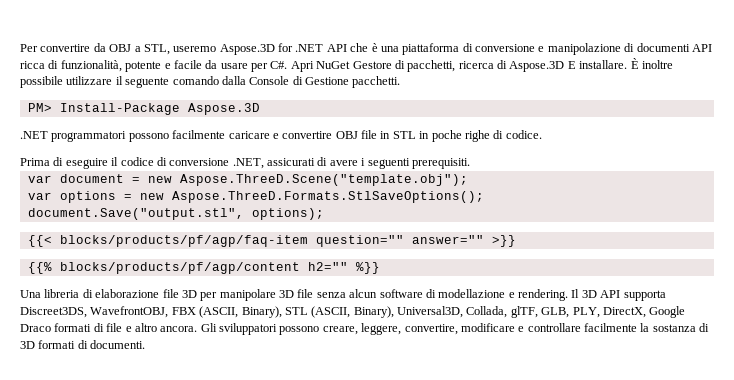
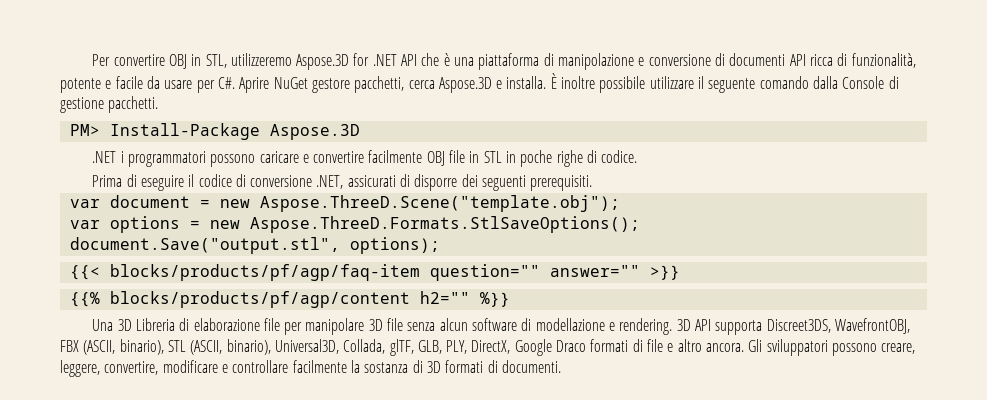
- Per convertire da OBJ a STL, useremo Aspose.3D for .NET API che è una piattaforma di conversione e manipolazione di documenti API ricca di funzionalità, potente e facile da usare per C#. Apri NuGet Gestore di pacchetti, ricerca di Aspose.3D E installare.
+ Per convertire OBJ in STL, utilizzeremo Aspose.3D for .NET API che è una piattaforma di manipolazione e conversione di documenti API ricca di funzionalità, potente e facile da usare per C#. Aprire NuGet gestore pacchetti, cerca Aspose.3D e installa.
- È inoltre possibile utilizzare il seguente comando dalla Console di Gestione pacchetti.
+ È inoltre possibile utilizzare il seguente comando dalla Console di gestione pacchetti.
- .NET programmatori possono facilmente caricare e convertire OBJ file in STL in poche righe di codice.
+ .NET i programmatori possono caricare e convertire facilmente OBJ file in STL in poche righe di codice.
- Prima di eseguire il codice di conversione .NET, assicurati di avere i seguenti prerequisiti.
+ Prima di eseguire il codice di conversione .NET, assicurati di disporre dei seguenti prerequisiti.
- Una libreria di elaborazione file 3D per manipolare 3D file senza alcun software di modellazione e rendering.
+ Una 3D Libreria di elaborazione file per manipolare 3D file senza alcun software di modellazione e rendering.
- Il 3D API supporta Discreet3DS, WavefrontOBJ, FBX (ASCII, Binary), STL (ASCII, Binary), Universal3D, Collada, glTF, GLB, PLY, DirectX, Google Draco formati di file e altro ancora.
+ 3D API supporta Discreet3DS, WavefrontOBJ, FBX (ASCII, binario), STL (ASCII, binario), Universal3D, Collada, glTF, GLB, PLY, DirectX, Google Draco formati di file e altro ancora.

